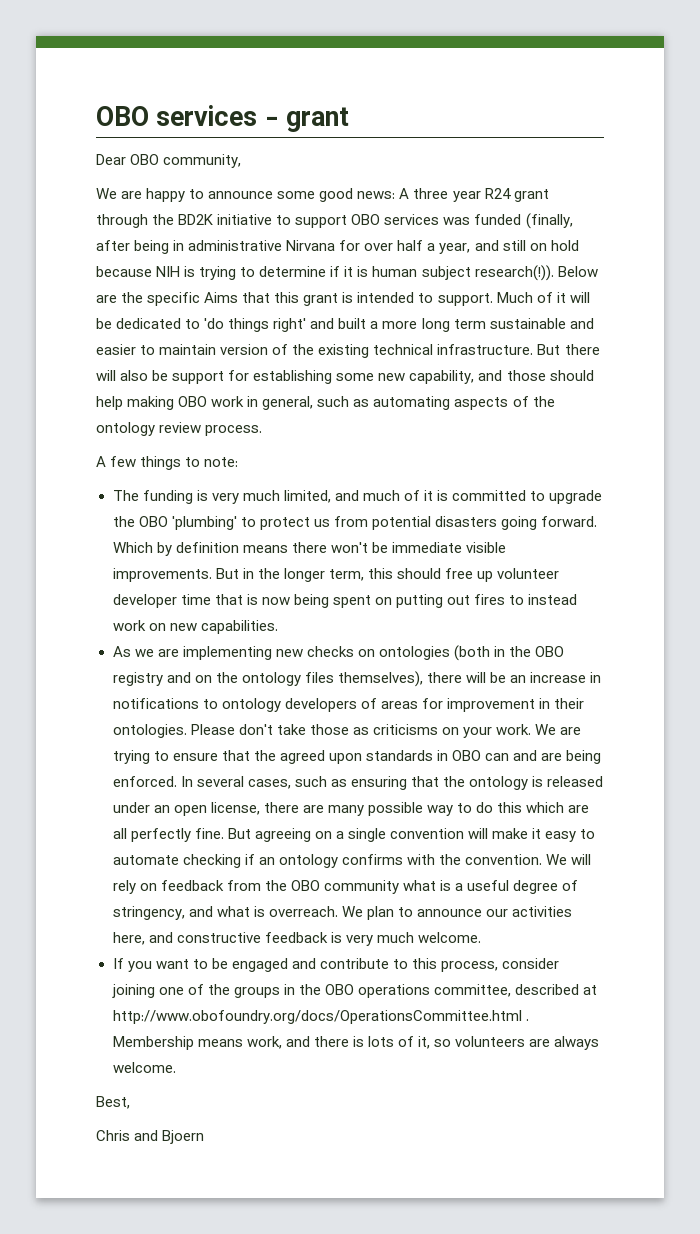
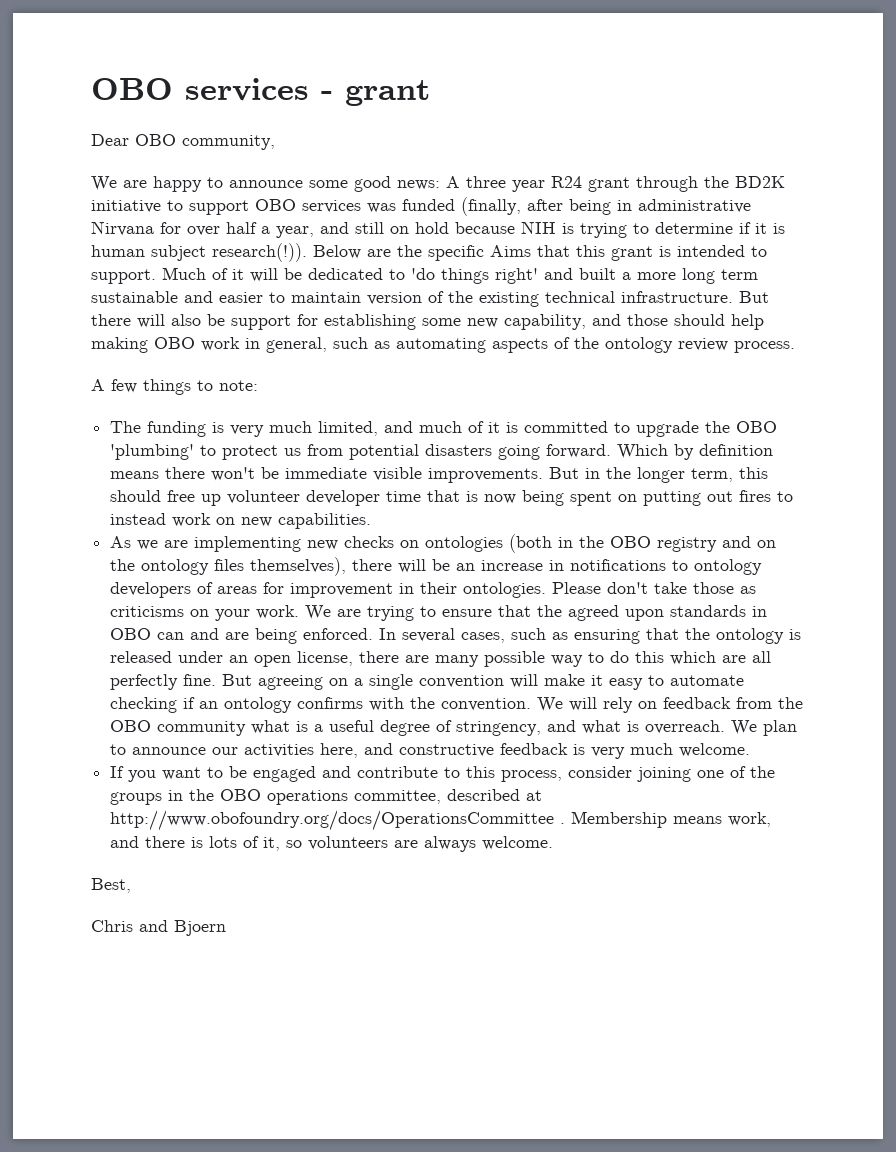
- If you want to be engaged and contribute to this process, consider joining one of the groups in the OBO operations committee, described at http://www.obofoundry.org/docs/OperationsCommittee.html .
+ If you want to be engaged and contribute to this process, consider joining one of the groups in the OBO operations committee, described at http://www.obofoundry.org/docs/OperationsCommittee .

